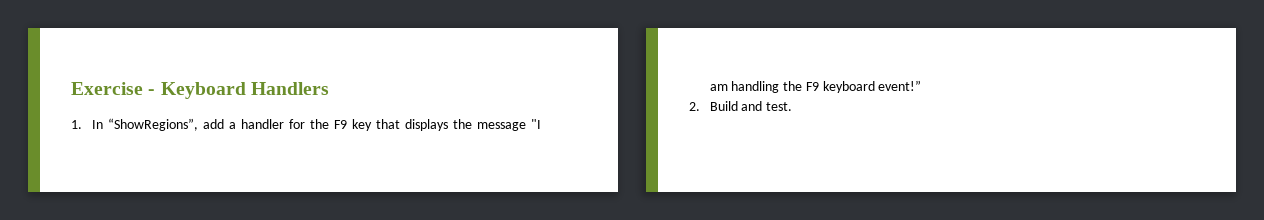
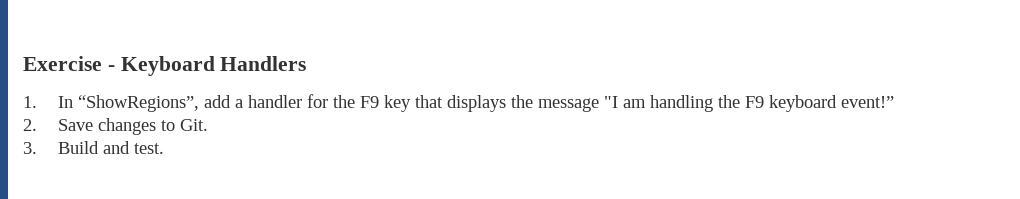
- 2. Build and test.
+ 2. Save changes to Git.
+ 3. Build and test.

